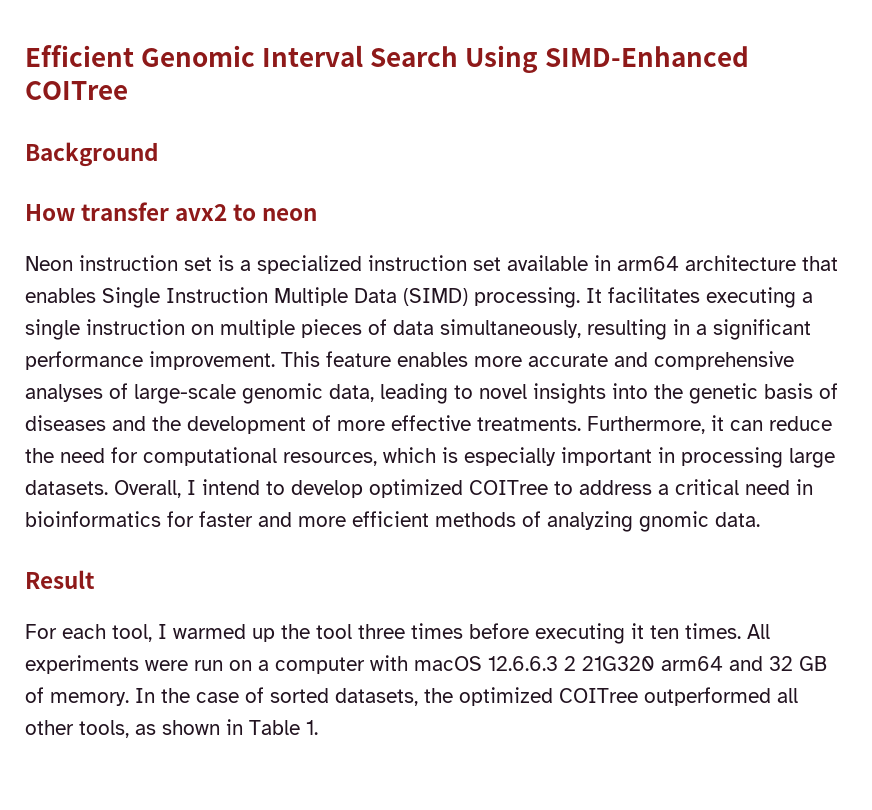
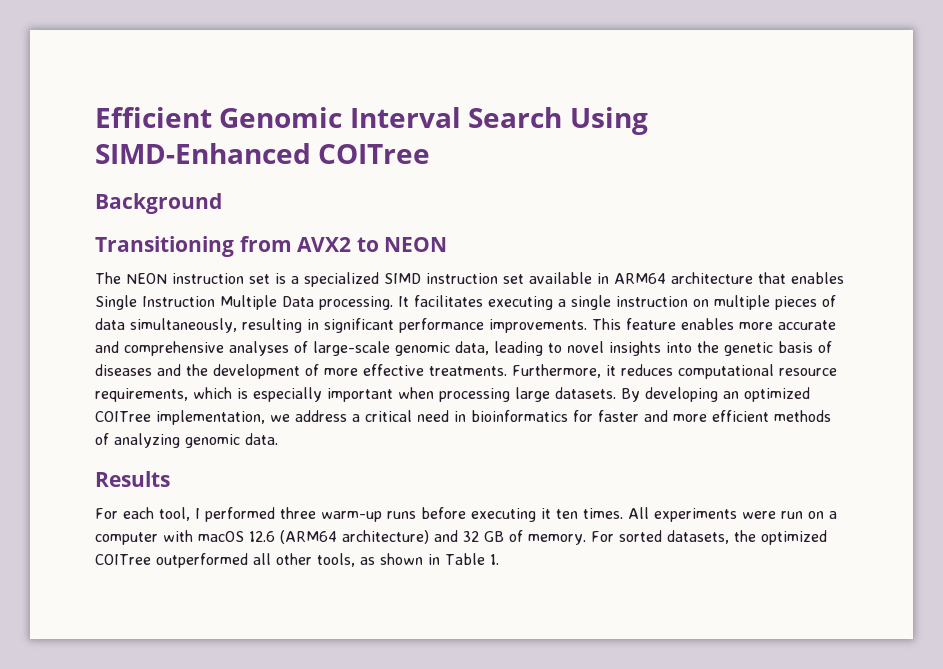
- How transfer avx2 to neon
- Neon instruction set is a specialized instruction set available in arm64 architecture that enables Single Instruction Multiple Data (SIMD) processing.
+ Transitioning from AVX2 to NEON
+ The NEON instruction set is a specialized SIMD instruction set available in ARM64 architecture that enables Single Instruction Multiple Data processing.
- It facilitates executing a single instruction on multiple pieces of data simultaneously, resulting in a significant performance improvement.
+ It facilitates executing a single instruction on multiple pieces of data simultaneously, resulting in significant performance improvements.
- Furthermore, it can reduce the need for computational resources, which is especially important in processing large datasets.
+ Furthermore, it reduces computational resource requirements, which is especially important when processing large datasets.
- Overall, I intend to develop optimized COITree to address a critical need in bioinformatics for faster and more efficient methods of analyzing gnomic data.
+ By developing an optimized COITree implementation, we address a critical need in bioinformatics for faster and more efficient methods of analyzing genomic data.
- Result
+ Results
- For each tool, I warmed up the tool three times before executing it ten times.
+ For each tool, I performed three warm-up runs before executing it ten times.
- All experiments were run on a computer with macOS 12.6.6.3 2 21G320 arm64 and 32 GB of memory.
+ All experiments were run on a computer with macOS 12.6 (ARM64 architecture) and 32 GB of memory.
- In the case of sorted datasets, the optimized COITree outperformed all other tools, as shown in Table 1.
+ For sorted datasets, the optimized COITree outperformed all other tools, as shown in Table 1.

